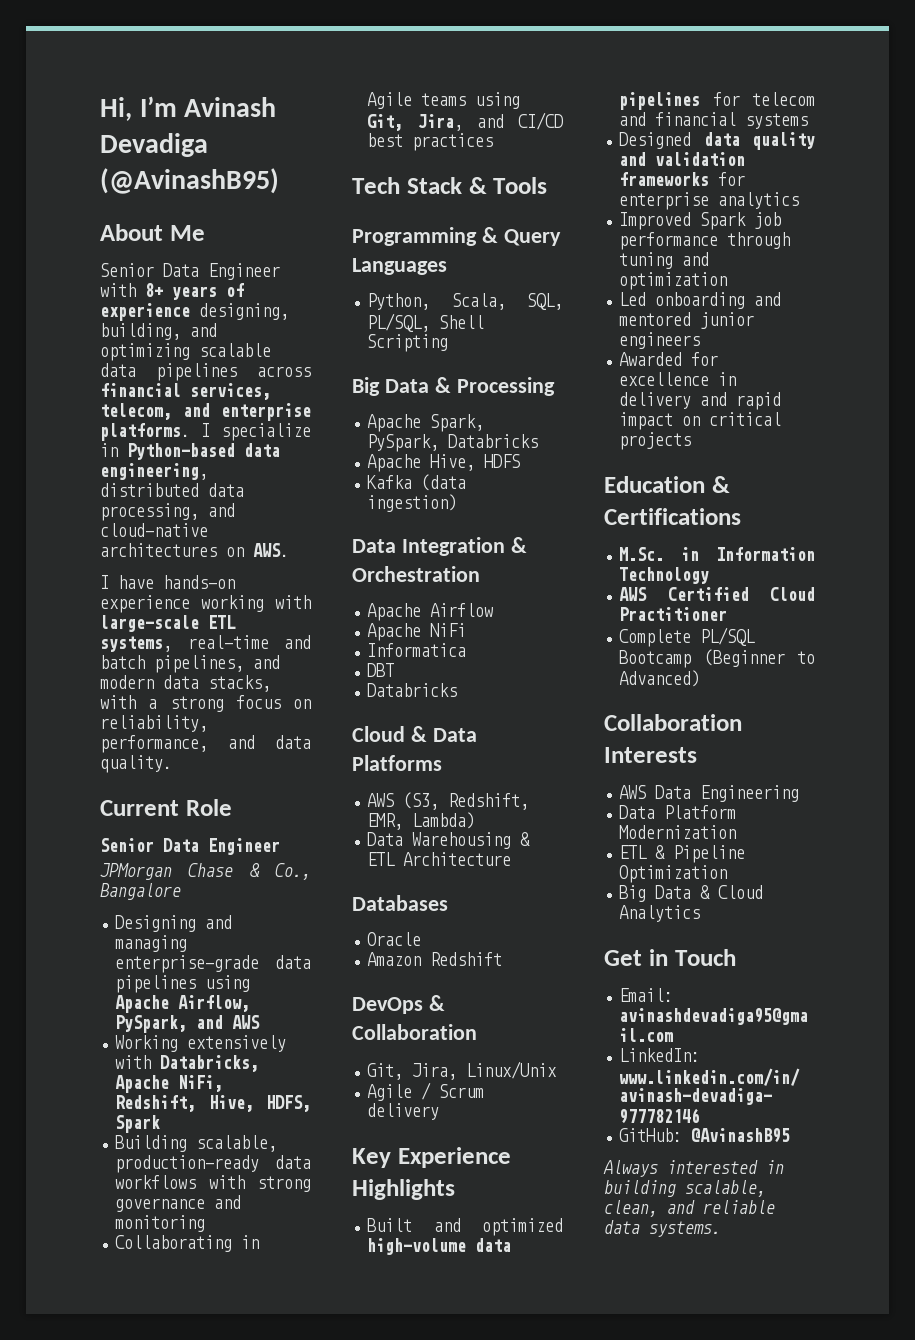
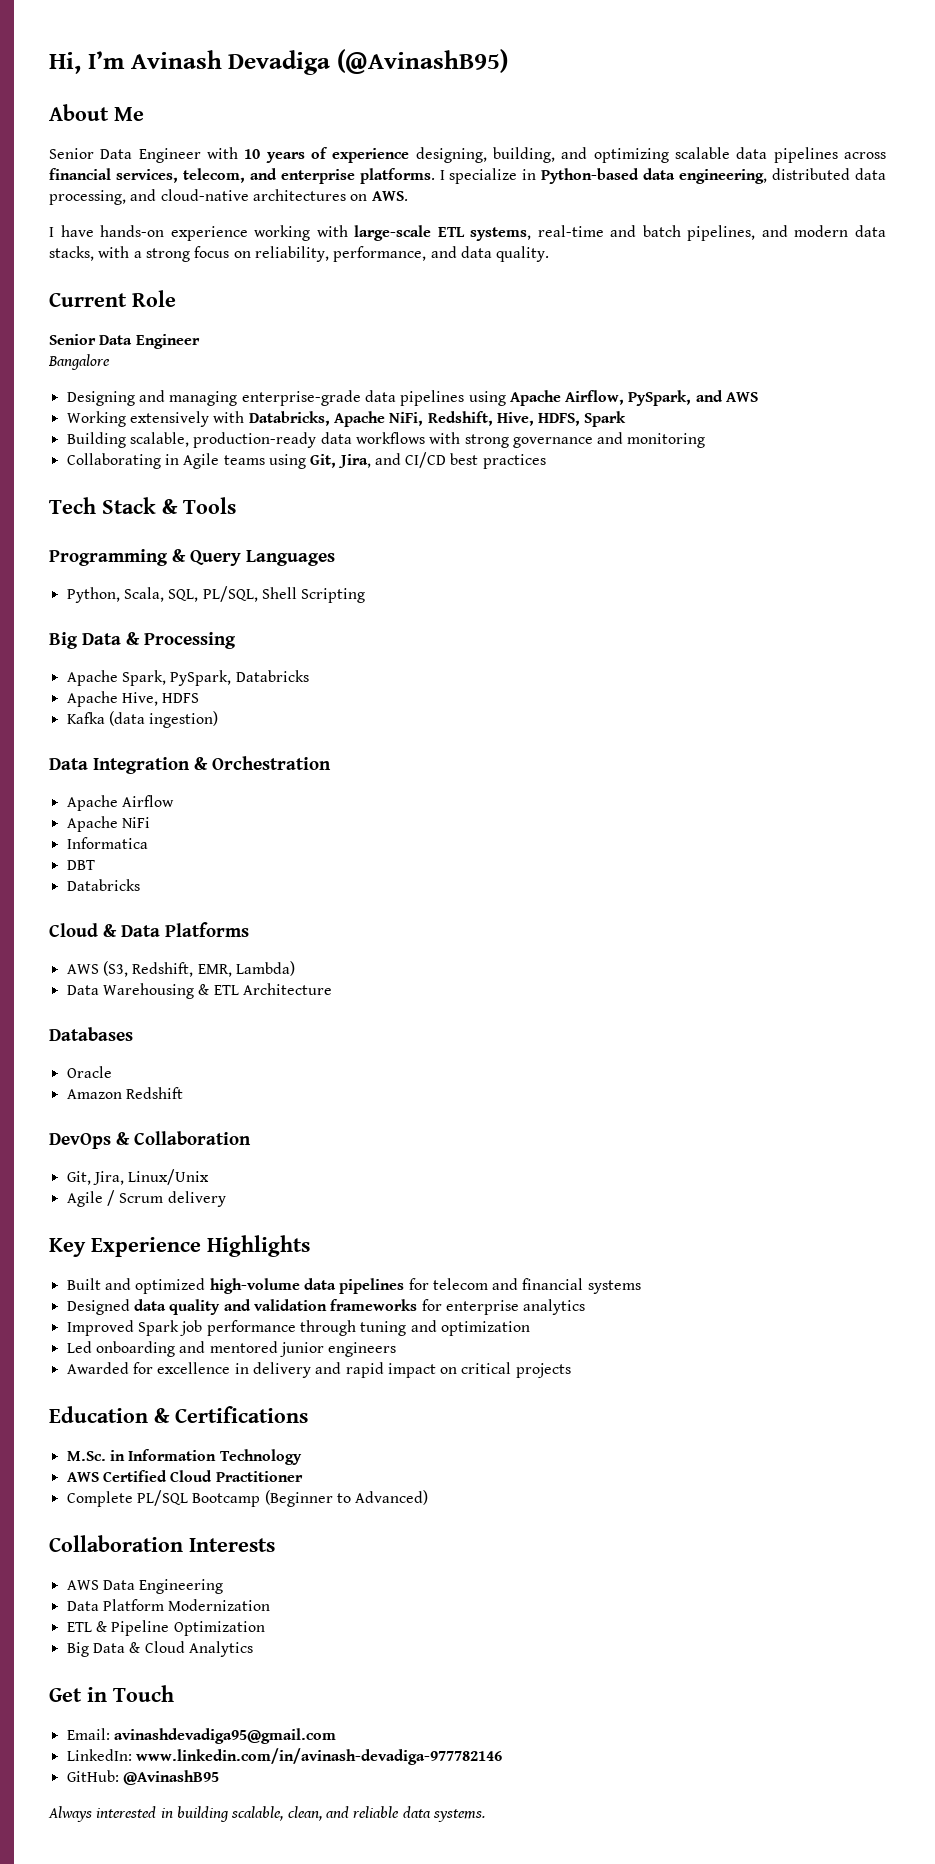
- Senior Data Engineer with 8+ years of experience designing, building, and optimizing scalable data pipelines across financial services, telecom, and enterprise platforms.
+ Senior Data Engineer with 10 years of experience designing, building, and optimizing scalable data pipelines across financial services, telecom, and enterprise platforms.
- JPMorgan Chase & Co., Bangalore
+ Bangalore

